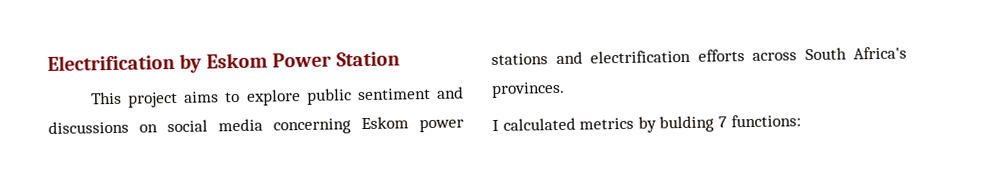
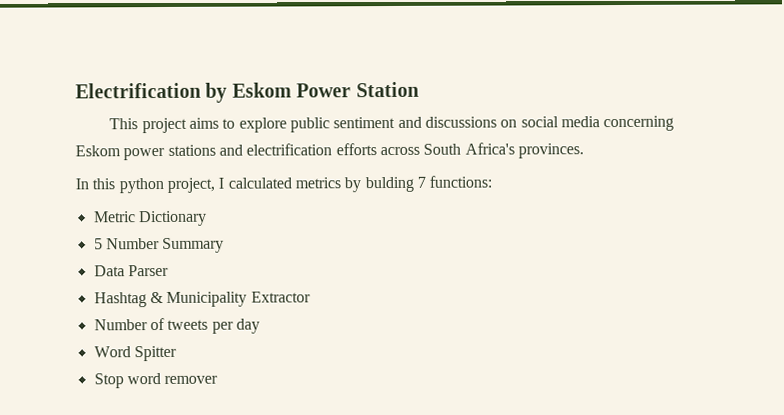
- I calculated metrics by bulding 7 functions:
+ In this python project, I calculated metrics by bulding 7 functions:
+ Metric Dictionary
+ 5 Number Summary
+ Data Parser
+ Hashtag & Municipality Extractor
+ Number of tweets per day
+ Word Spitter
+ Stop word remover

